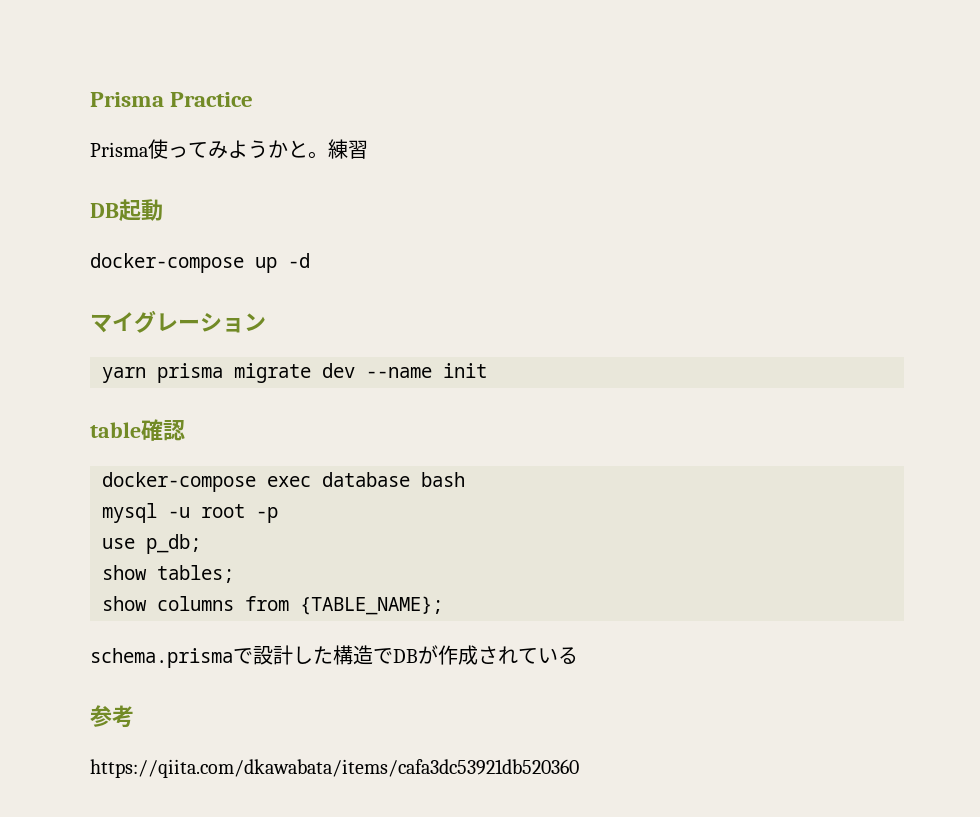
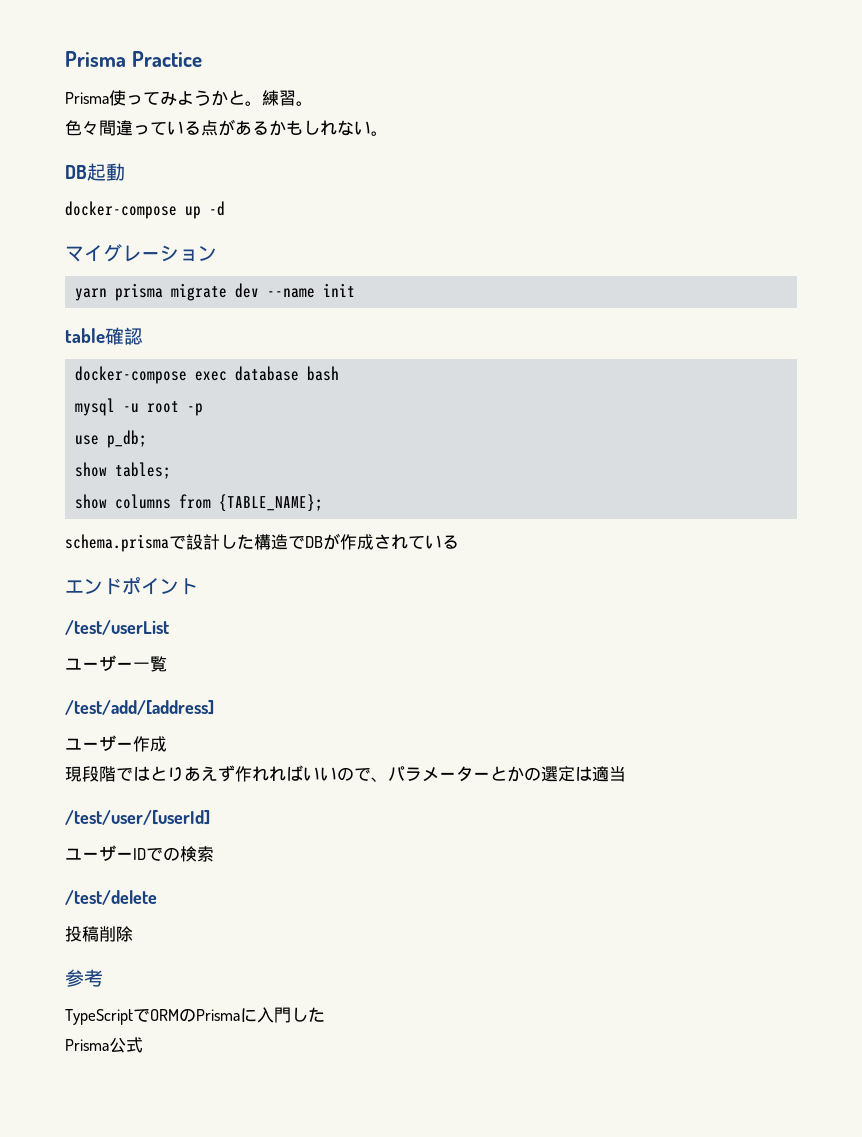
- 練習
+ 練習。
+ 色々間違っている点があるかもしれない。
+ エンドポイント
+ /test/userList
+ ユーザー一覧
+ /test/add/[address]
+ ユーザー作成
+ 現段階ではとりあえず作れればいいので、パラメーターとかの選定は適当
+ /test/user/[userId]
+ ユーザーIDでの検索
+ /test/delete
+ 投稿削除
  参考
- https://qiita.com/dkawabata/items/cafa3dc53921db520360
+ TypeScriptでORMのPrismaに入門した
+ Prisma公式

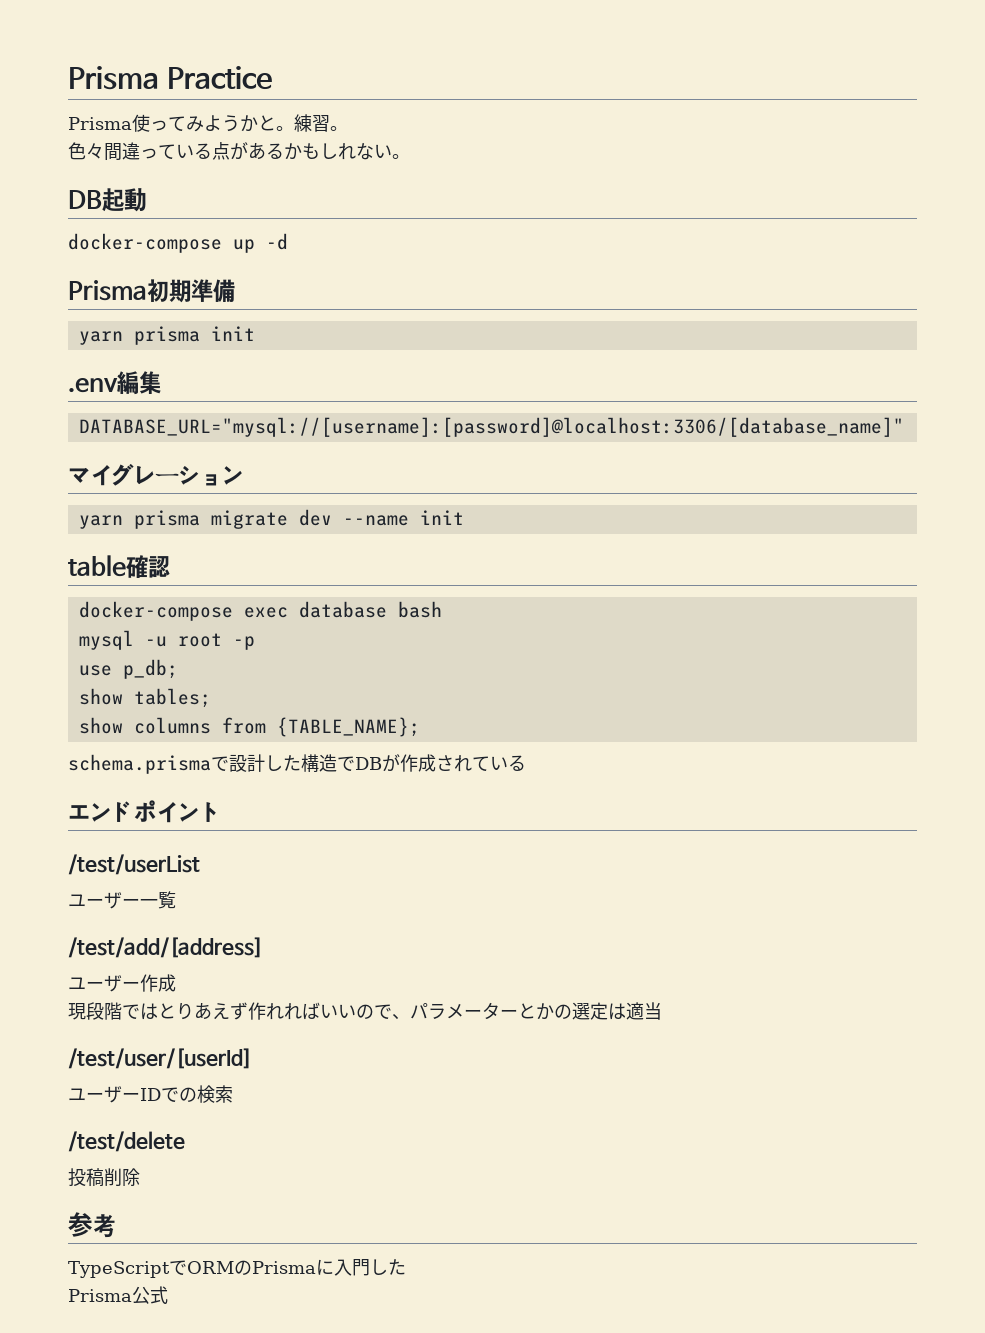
+ Prisma初期準備
+ yarn prisma init
+ .env編集
+ DATABASE_URL="mysql://[username]:[password]@localhost:3306/[database_name]"

